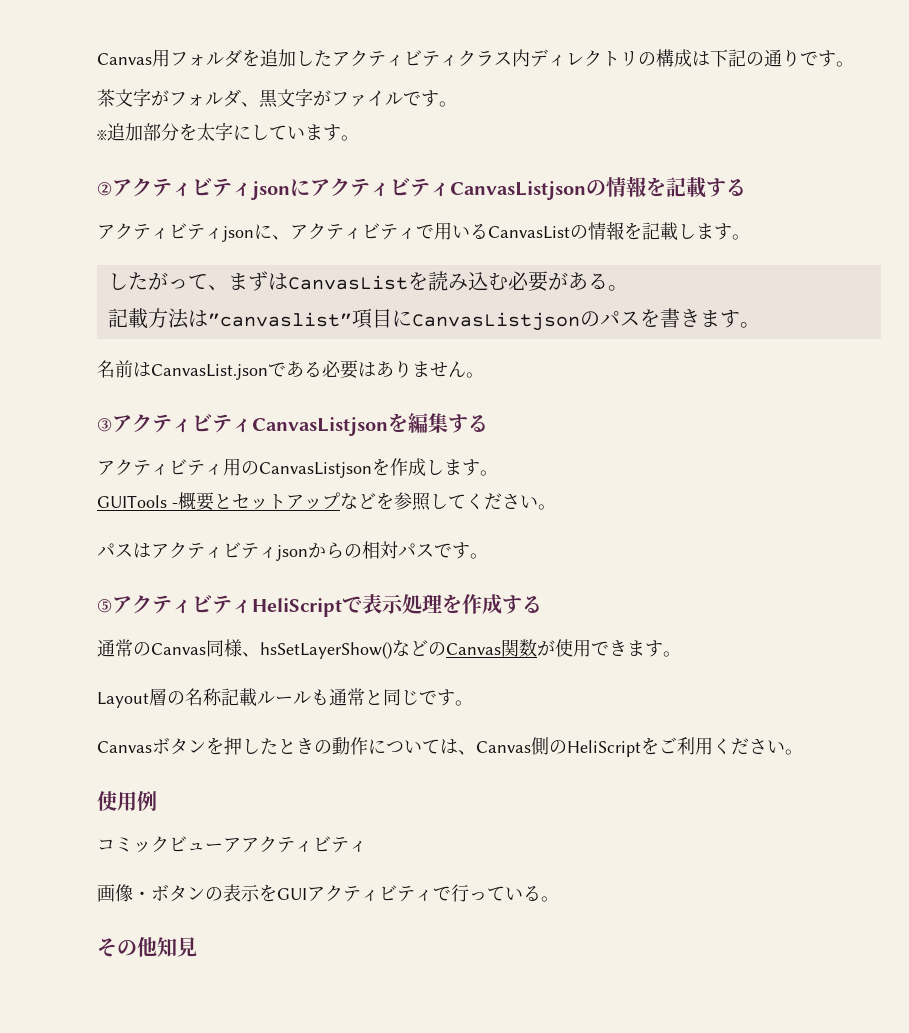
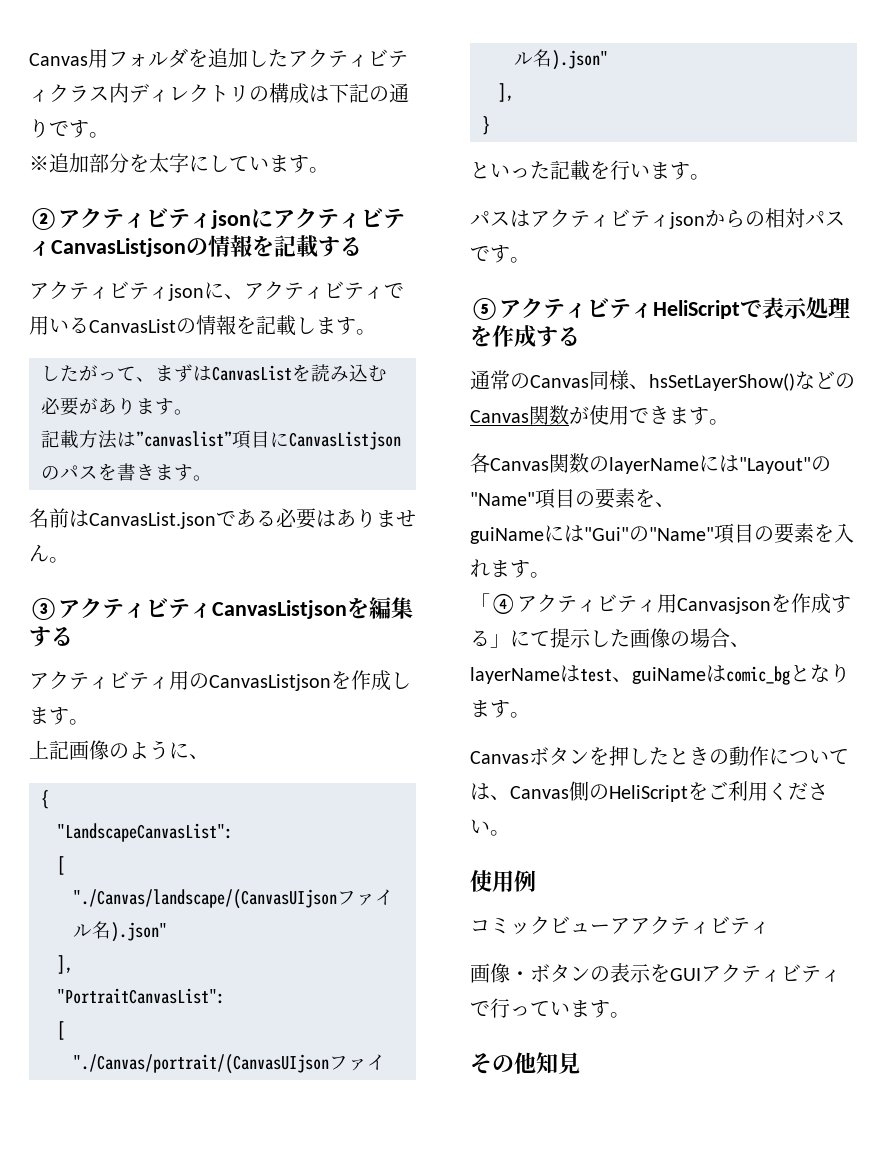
- 茶文字がフォルダ、黒文字がファイルです。
- したがって、まずはCanvasListを読み込む必要がある。
+ したがって、まずはCanvasListを読み込む必要があります。
- GUITools -概要とセットアップなどを参照してください。
+ 上記画像のように、
+ {
+ "LandscapeCanvasList":
+ [
+ "./Canvas/landscape/(CanvasUIjsonファイル名).json"
+ ],
+ "PortraitCanvasList":
+ [
+ "./Canvas/portrait/(CanvasUIjsonファイル名).json"
+ ],
+ }
+ といった記載を行います。
- Layout層の名称記載ルールも通常と同じです。
+ 各Canvas関数のlayerNameには"Layout"の"Name"項目の要素を、
+ guiNameには"Gui"の"Name"項目の要素を入れます。
+ 「④アクティビティ用Canvasjsonを作成する」にて提示した画像の場合、
+ layerNameはtest、guiNameはcomic_bgとなります。
- 画像・ボタンの表示をGUIアクティビティで行っている。
+ 画像・ボタンの表示をGUIアクティビティで行っています。

